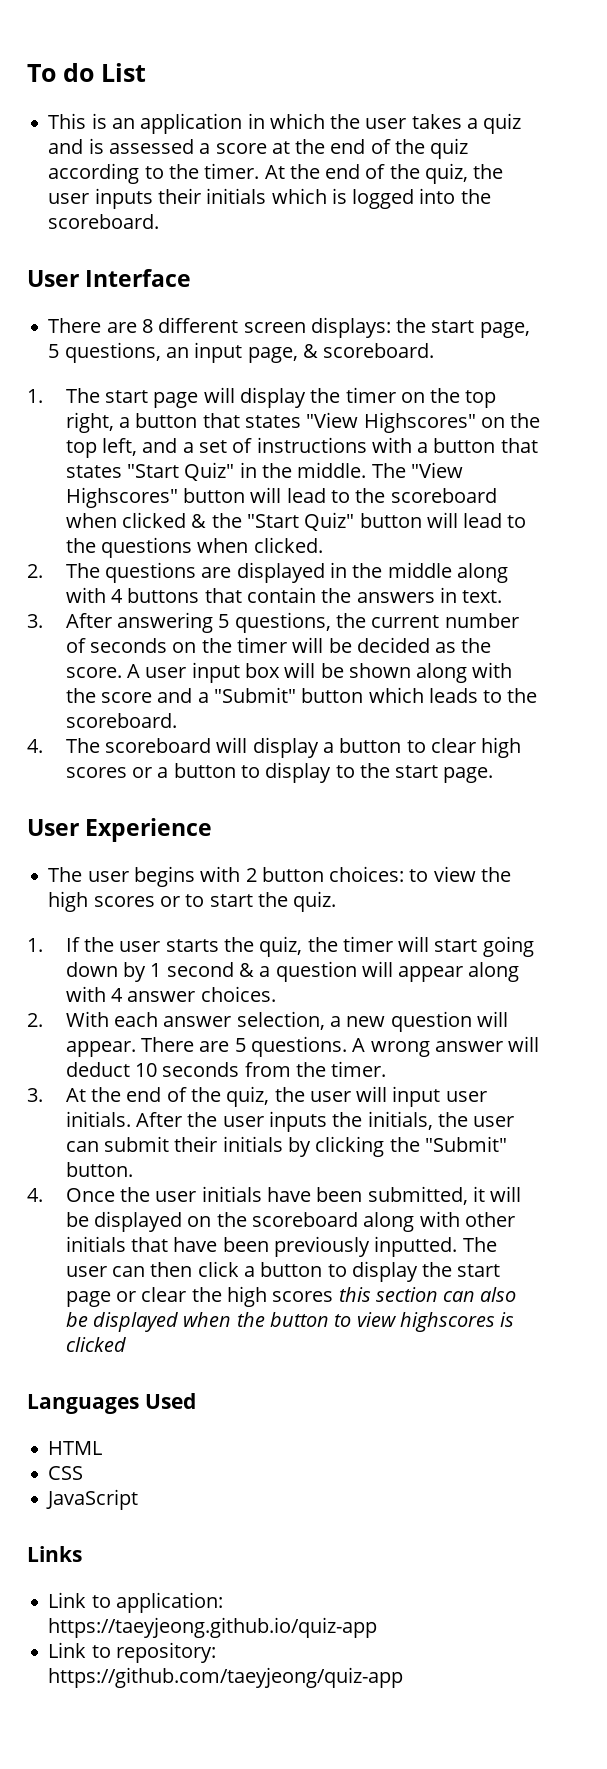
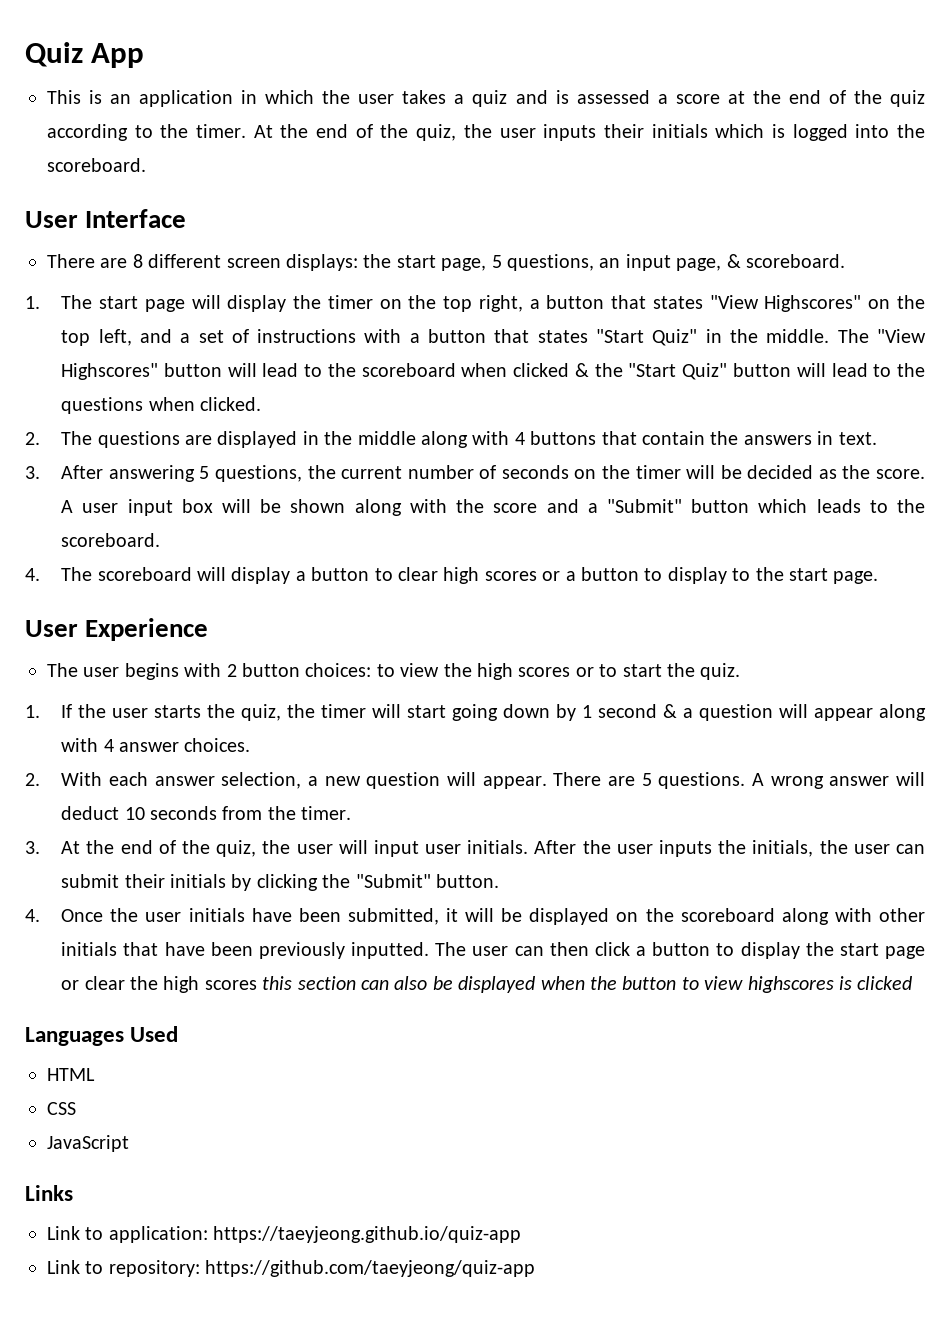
- To do List
+ Quiz App

